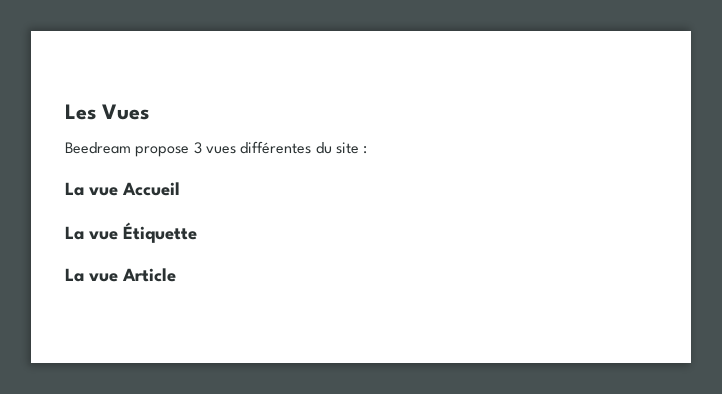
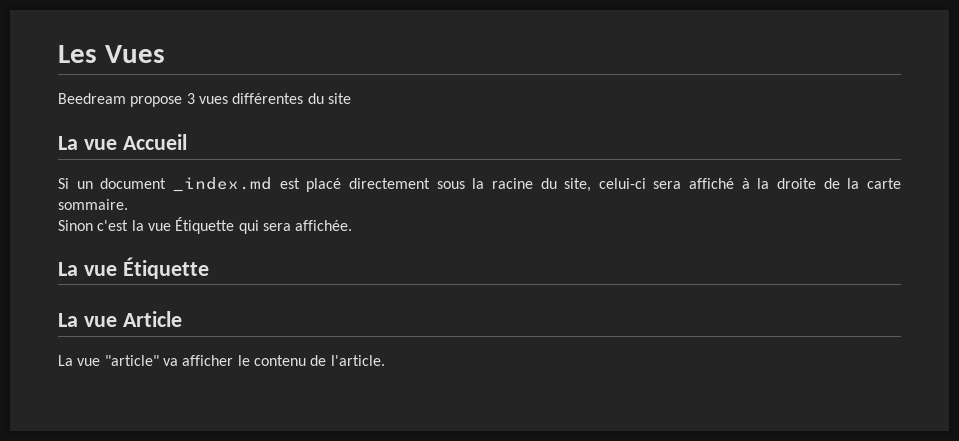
- Beedream propose 3 vues différentes du site :
+ Beedream propose 3 vues différentes du site
+ Si un document _index.md est placé directement sous la racine du site, celui-ci sera affiché à la droite de la carte sommaire.
+ Sinon c'est la vue Étiquette qui sera affichée.
+ La vue "article" va afficher le contenu de l'article.

